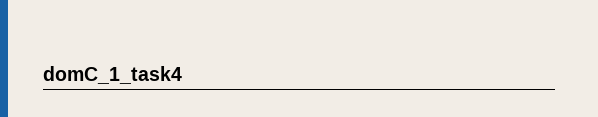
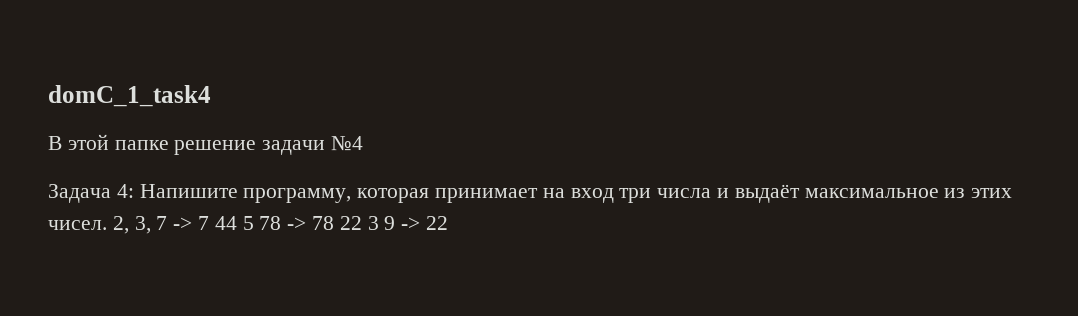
+ В этой папке решение задачи №4
+ Задача 4: Напишите программу, которая принимает на вход три числа и выдаёт максимальное из этих чисел. 2, 3, 7 -> 7 44 5 78 -> 78 22 3 9 -> 22

